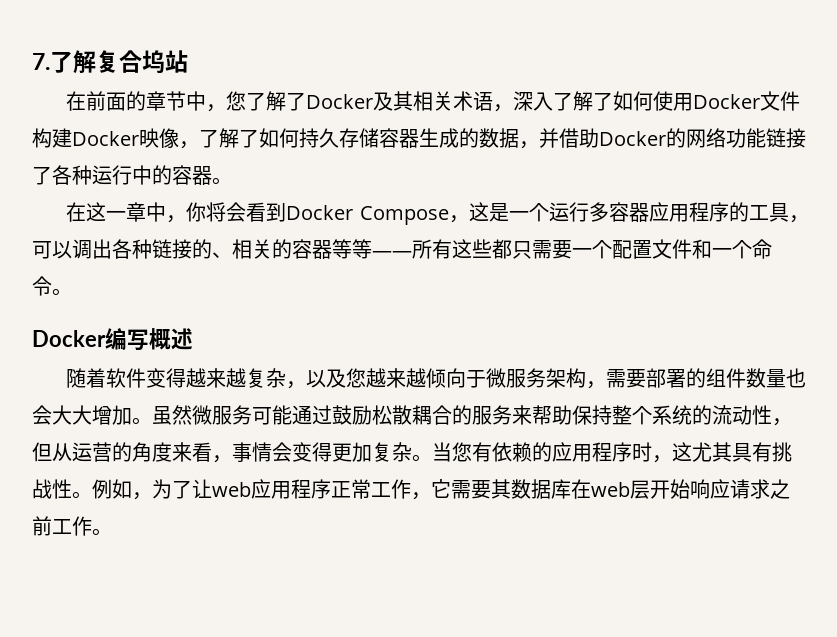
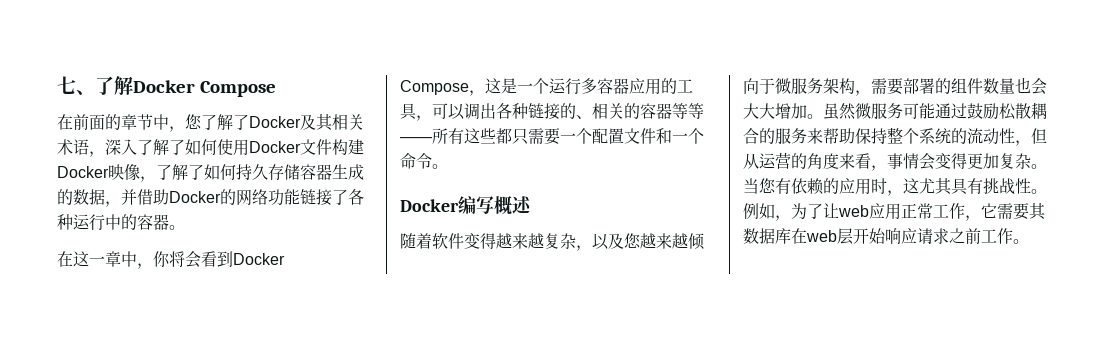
- 7.了解复合坞站
+ 七、了解Docker Compose
- 在这一章中，你将会看到Docker Compose，这是一个运行多容器应用程序的工具，可以调出各种链接的、相关的容器等等——所有这些都只需要一个配置文件和一个命令。
+ 在这一章中，你将会看到Docker Compose，这是一个运行多容器应用的工具，可以调出各种链接的、相关的容器等等——所有这些都只需要一个配置文件和一个命令。
- 当您有依赖的应用程序时，这尤其具有挑战性。
+ 当您有依赖的应用时，这尤其具有挑战性。
- 例如，为了让web应用程序正常工作，它需要其数据库在web层开始响应请求之前工作。
+ 例如，为了让web应用正常工作，它需要其数据库在web层开始响应请求之前工作。

